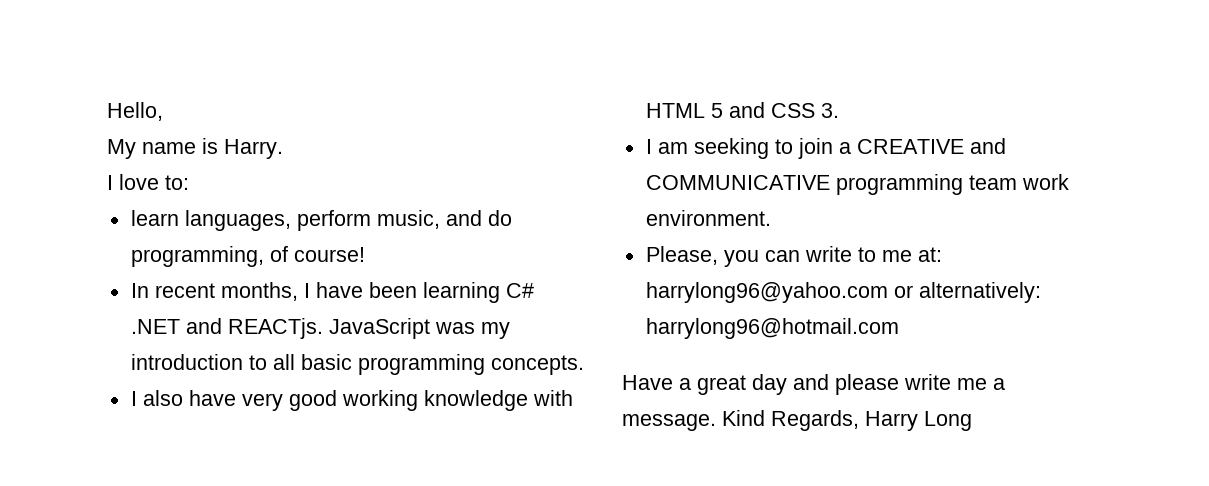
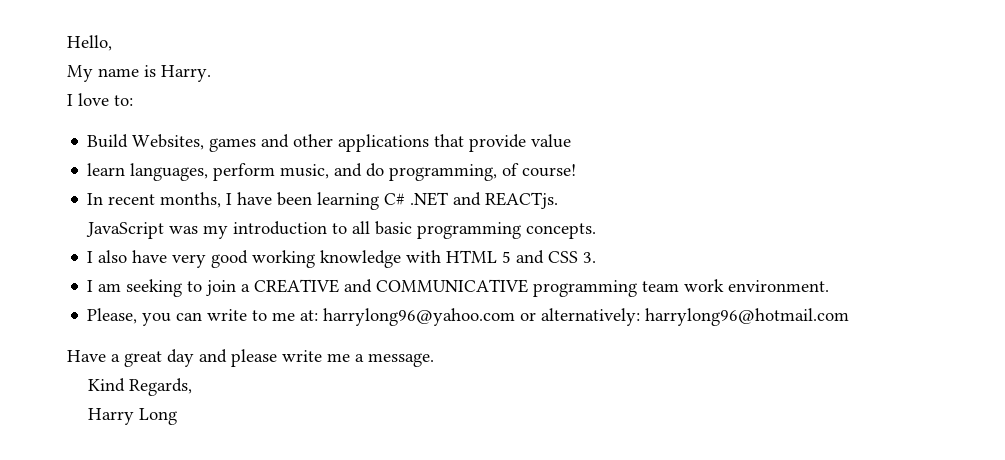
+ Build Websites, games and other applications that provide value
- In recent months, I have been learning C# .NET and REACTjs. JavaScript was my introduction to all basic programming concepts.
+ In recent months, I have been learning C# .NET and REACTjs.
+ JavaScript was my introduction to all basic programming concepts.
- Have a great day and please write me a message. Kind Regards, Harry Long
+ Have a great day and please write me a message.
+ Kind Regards,
+ Harry Long

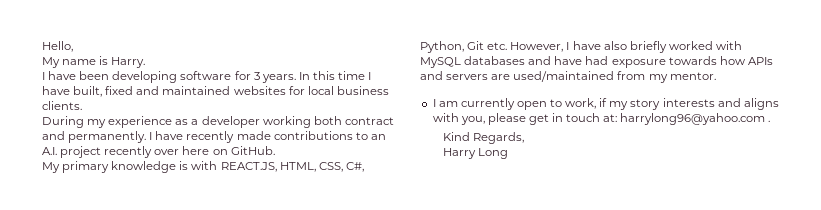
- I love to:
- Build Websites, games and other applications that provide value
- learn languages, perform music, and do programming, of course!
- In recent months, I have been learning C# .NET and REACTjs.
- JavaScript was my introduction to all basic programming concepts.
- I also have very good working knowledge with HTML 5 and CSS 3.
- I am seeking to join a CREATIVE and COMMUNICATIVE programming team work environment.
- Please, you can write to me at: harrylong96@yahoo.com or alternatively: harrylong96@hotmail.com
- Have a great day and please write me a message.
+ I have been developing software for 3 years. In this time I have built, fixed and maintained websites for local business clients.
+ During my experience as a developer working both contract and permanently. I have recently made contributions to an A.I. project recently over here on GitHub.
+ My primary knowledge is with REACT.JS, HTML, CSS, C#, Python, Git etc. However, I have also briefly worked with MySQL databases and have had exposure towards how APIs and servers are used/maintained from my mentor.
+ I am currently open to work, if my story interests and aligns with you, please get in touch at: harrylong96@yahoo.com .

